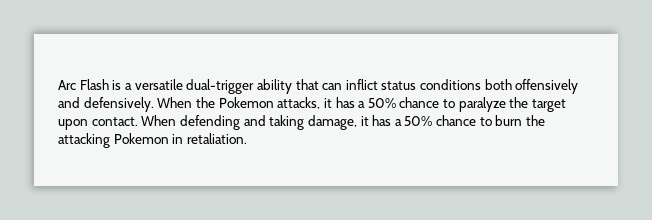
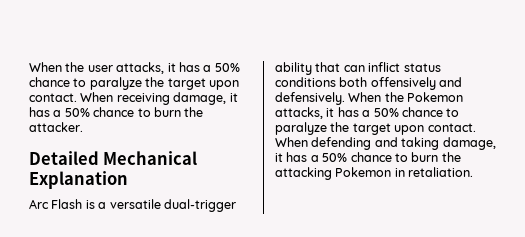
+ When the user attacks, it has a 50% chance to paralyze the target upon contact. When receiving damage, it has a 50% chance to burn the attacker.
+ Detailed Mechanical Explanation

